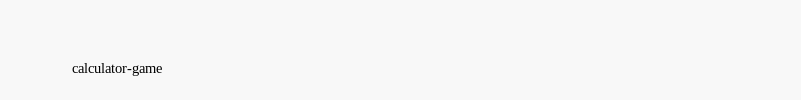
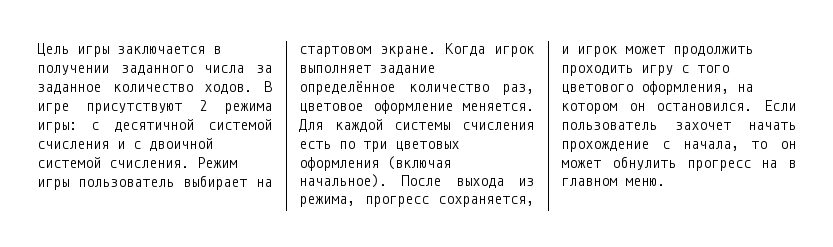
- calculator-game
+ Цель игры заключается в получении заданного числа за заданное количество ходов. В игре присутствуют 2 режима игры: с десятичной системой счисления и с двоичной системой счисления. Режим игры пользователь выбирает на стартовом экране. Когда игрок выполняет задание определённое количество раз, цветовое оформление меняется. Для каждой системы счисления есть по три цветовых оформления (включая начальное). После выхода из режима, прогресс сохраняется, и игрок может продолжить проходить игру с того цветового оформления, на котором он остановился. Если пользователь захочет начать прохождение с начала, то он может обнулить прогресс на в главном меню.

